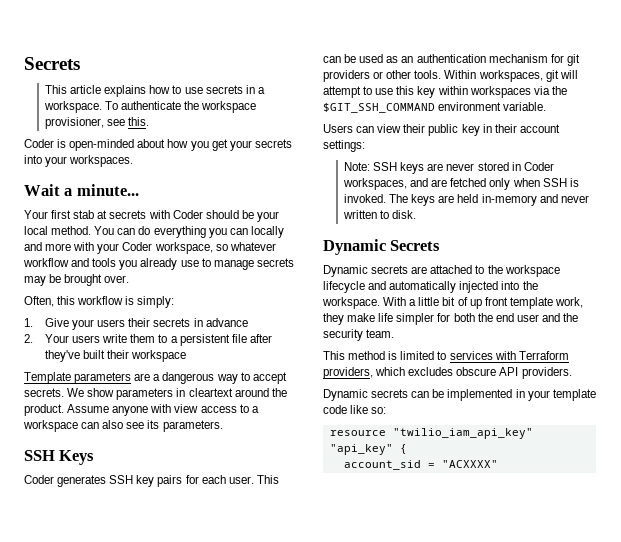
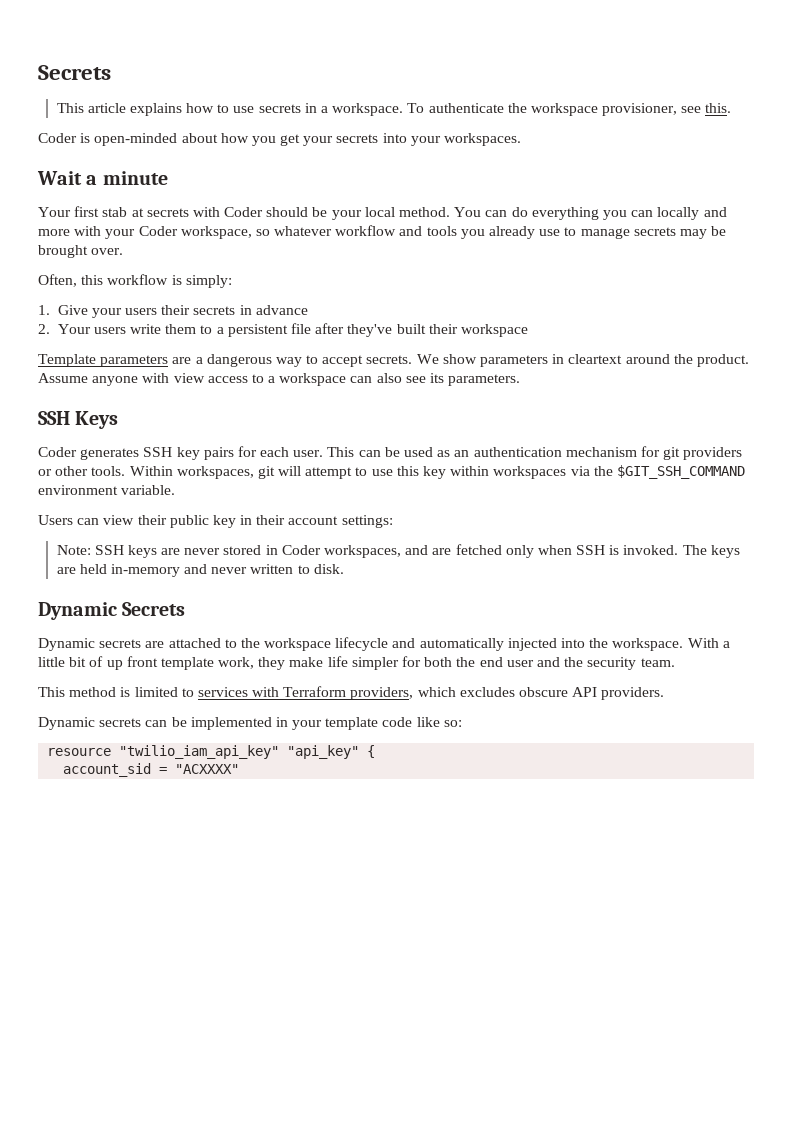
- Wait a minute...
+ Wait a minute

